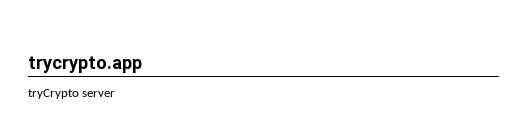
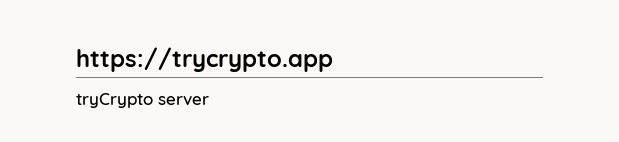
- trycrypto.app
+ https://trycrypto.app

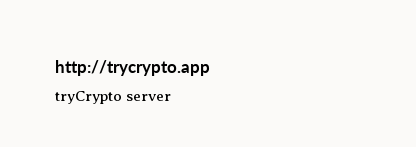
- https://trycrypto.app
+ http://trycrypto.app

